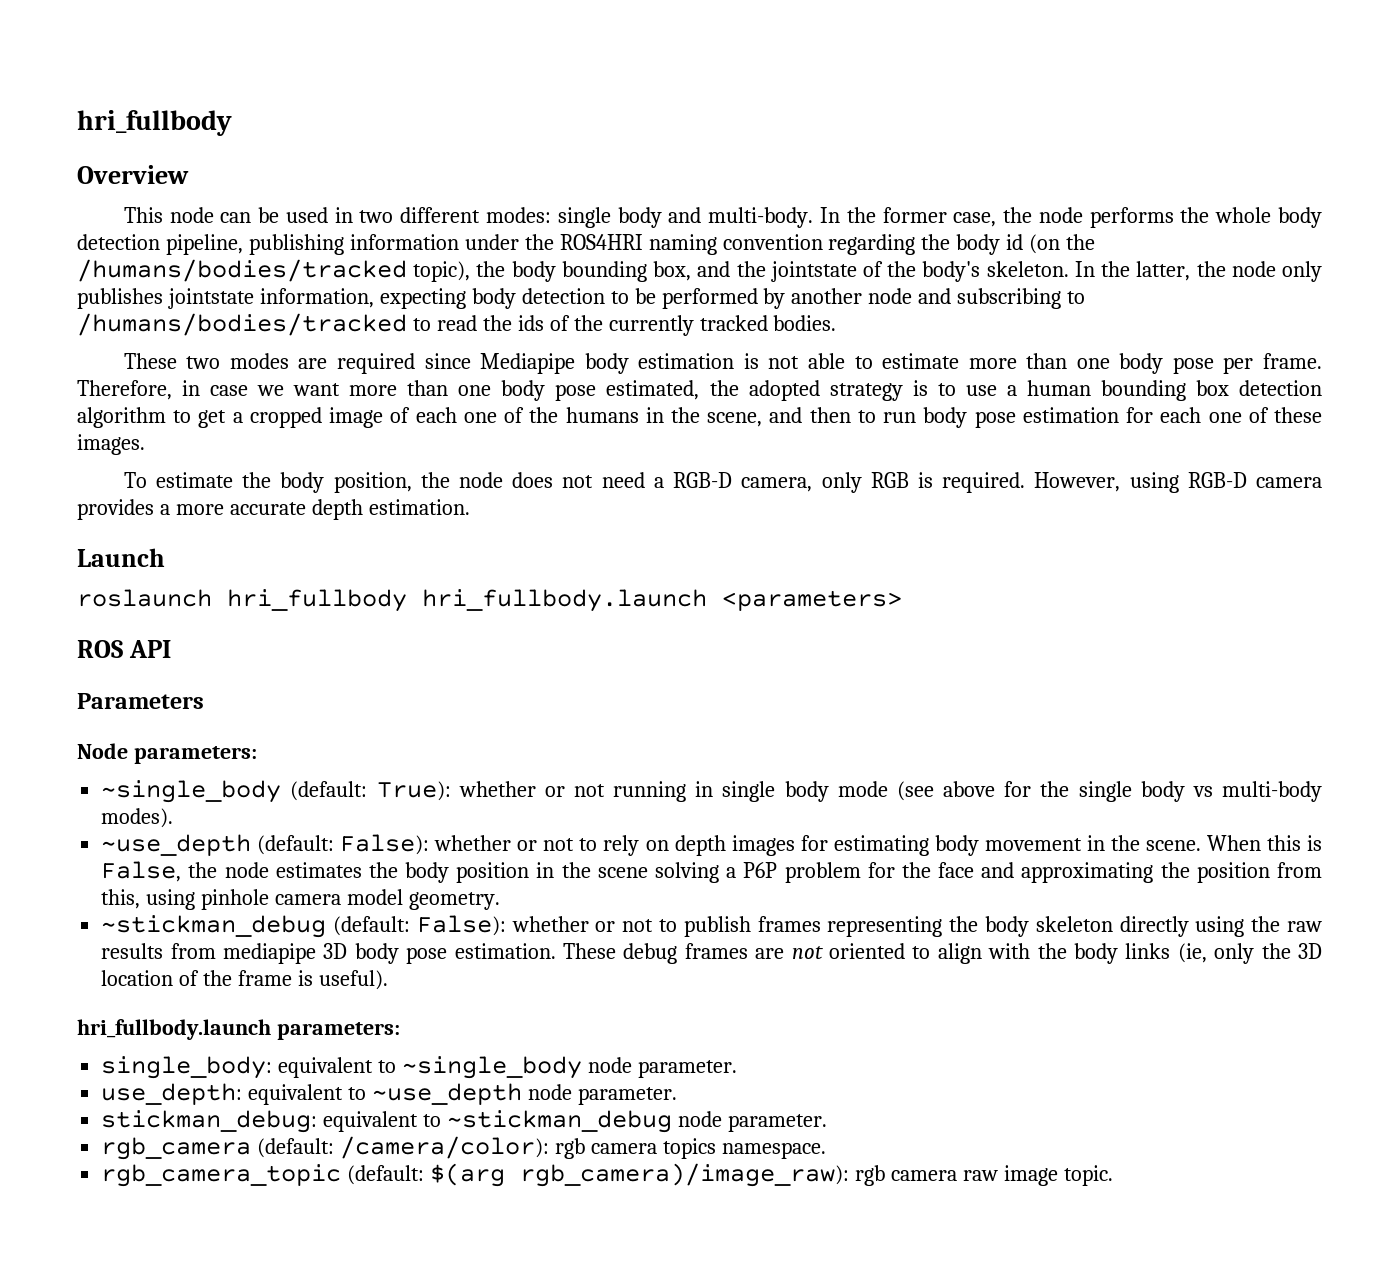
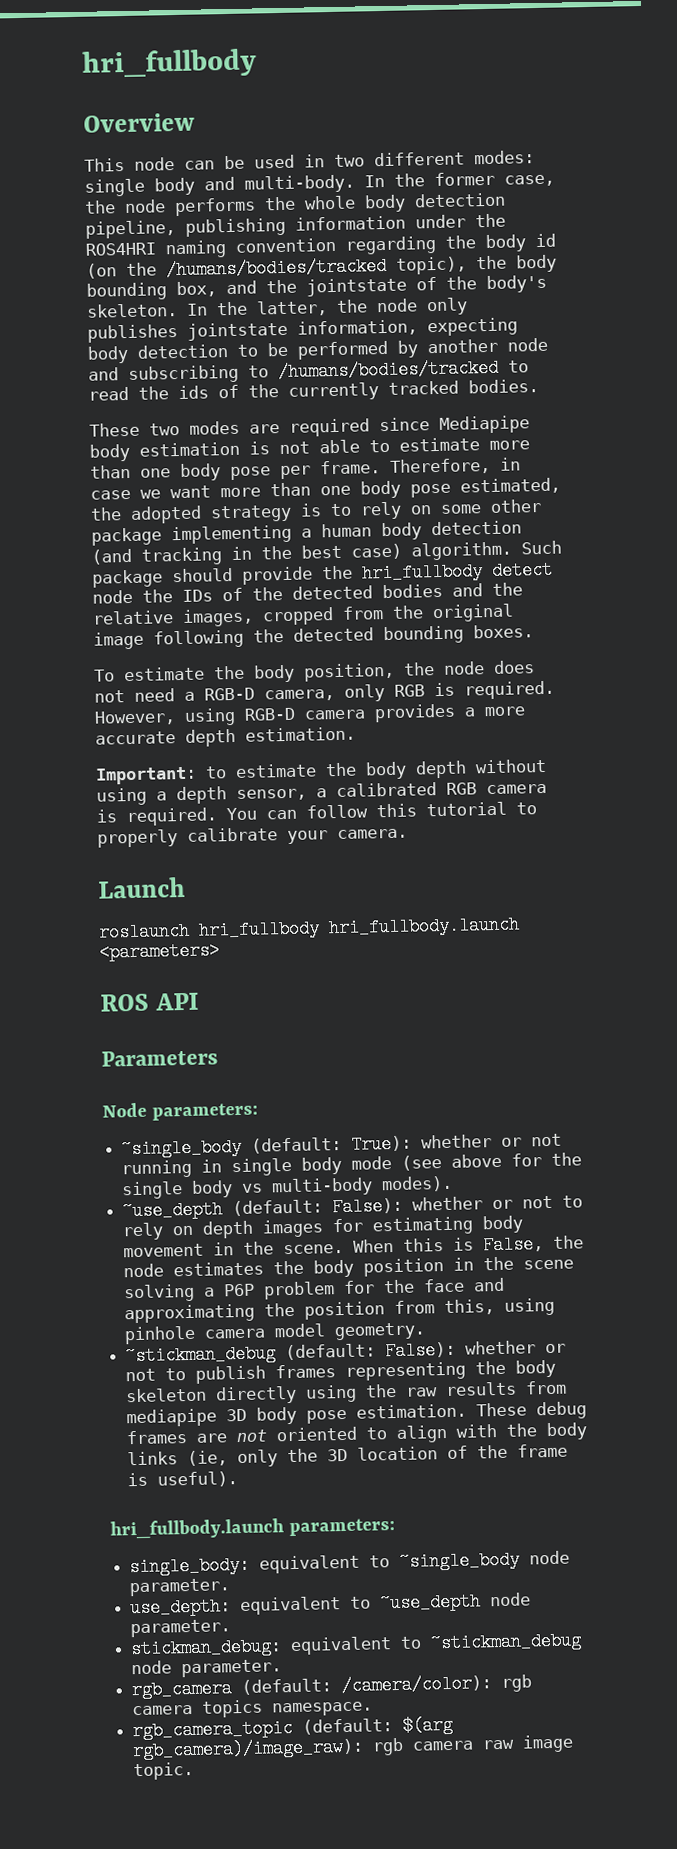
- Therefore, in case we want more than one body pose estimated, the adopted strategy is to use a human bounding box detection algorithm to get a cropped image of each one of the humans in the scene, and then to run body pose estimation for each one of these images.
+ Therefore, in case we want more than one body pose estimated, the adopted strategy is to rely on some other package implementing a human body detection (and tracking in the best case) algorithm. Such package should provide the hri_fullbody detect node the IDs of the detected bodies and the relative images, cropped from the original image following the detected bounding boxes.
+ Important: to estimate the body depth without using a depth sensor, a calibrated RGB camera is required. You can follow this tutorial to properly calibrate your camera.

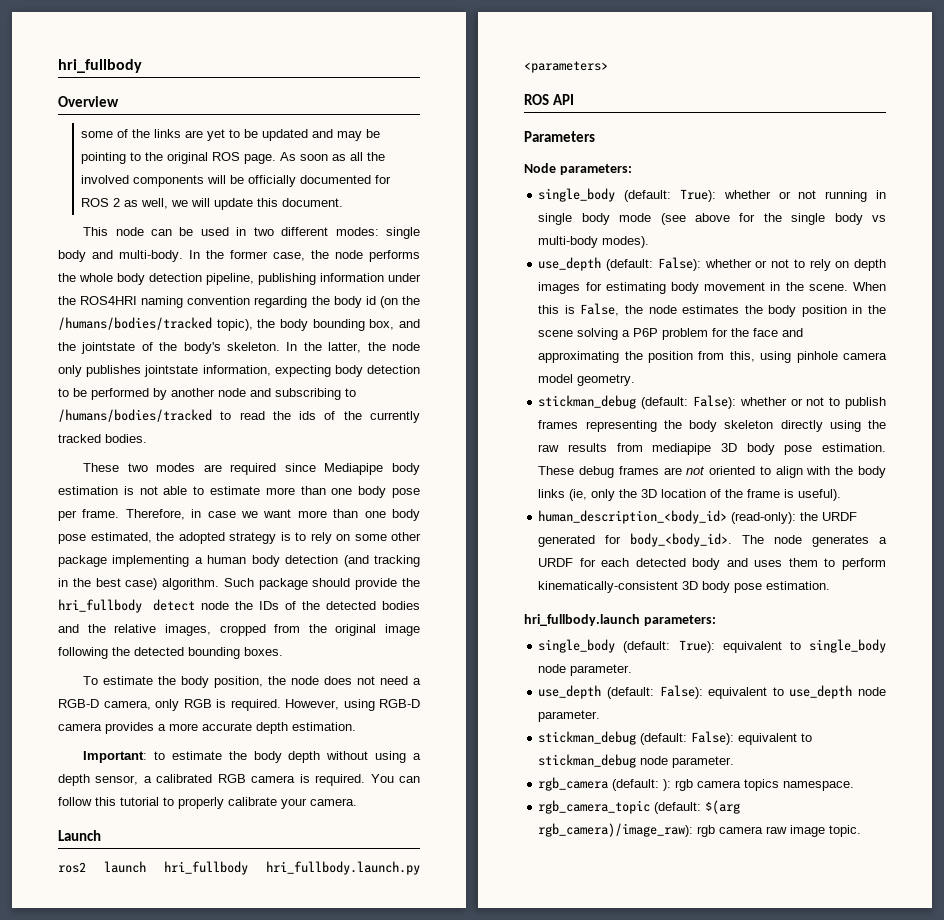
+ some of the links are yet to be updated and may be pointing to the original ROS page. As soon as all the involved components will be officially documented for ROS 2 as well, we will update this document.
- roslaunch hri_fullbody hri_fullbody.launch <parameters>
+ ros2 launch hri_fullbody hri_fullbody.launch.py <parameters>
- ~single_body (default: True): whether or not running in single body mode (see above for the single body vs multi-body modes).
+ single_body (default: True): whether or not running in single body mode (see above for the single body vs multi-body modes).
- ~use_depth (default: False): whether or not to rely on depth images for estimating body movement in the scene.
+ use_depth (default: False): whether or not to rely on depth images for estimating body movement in the scene.
- ~stickman_debug (default: False): whether or not to publish frames representing the body skeleton directly using the raw results from mediapipe 3D body pose estimation.
+ stickman_debug (default: False): whether or not to publish frames representing the body skeleton directly using the raw results from mediapipe 3D body pose estimation.
+ human_description_<body_id> (read-only): the URDF generated for body_<body_id>. The node generates a URDF for each detected body and uses them to perform kinematically-consistent 3D body pose estimation.
- single_body: equivalent to ~single_body node parameter.
- use_depth: equivalent to ~use_depth node parameter.
- stickman_debug: equivalent to ~stickman_debug node parameter.
+ single_body (default: True): equivalent to single_body node parameter.
+ use_depth (default: False): equivalent to use_depth node parameter.
+ stickman_debug (default: False): equivalent to stickman_debug node parameter.
- rgb_camera (default: /camera/color): rgb camera topics namespace.
+ rgb_camera (default: ): rgb camera topics namespace.

